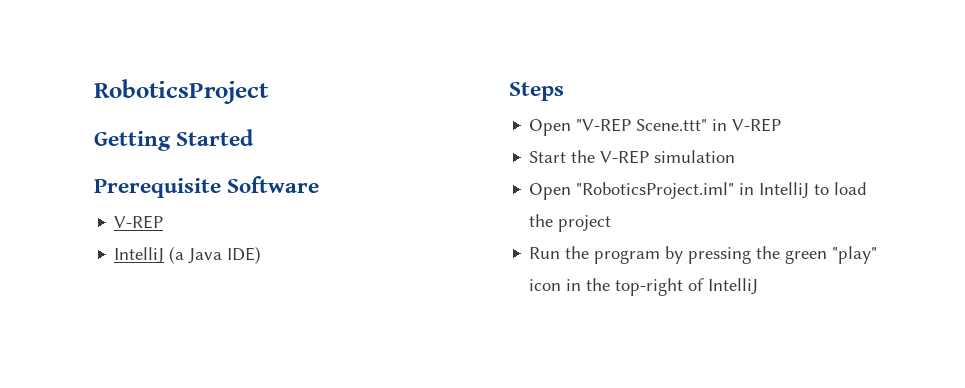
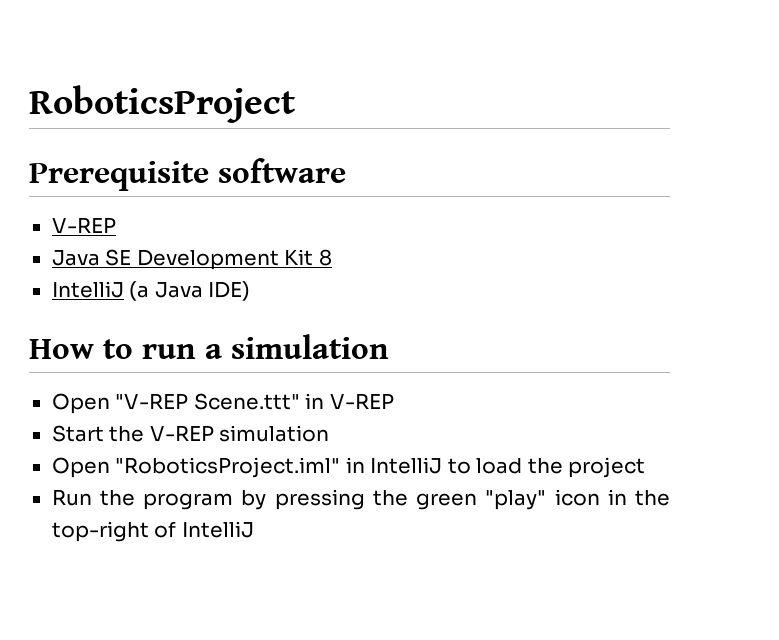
- Getting Started
- Prerequisite Software
+ Prerequisite software
  V-REP
+ Java SE Development Kit 8
- Steps
+ How to run a simulation

